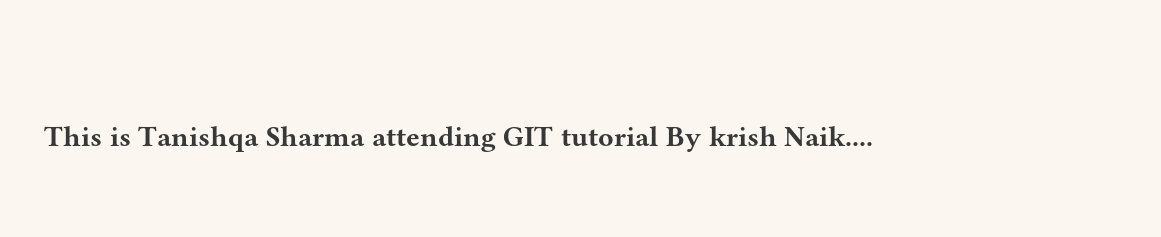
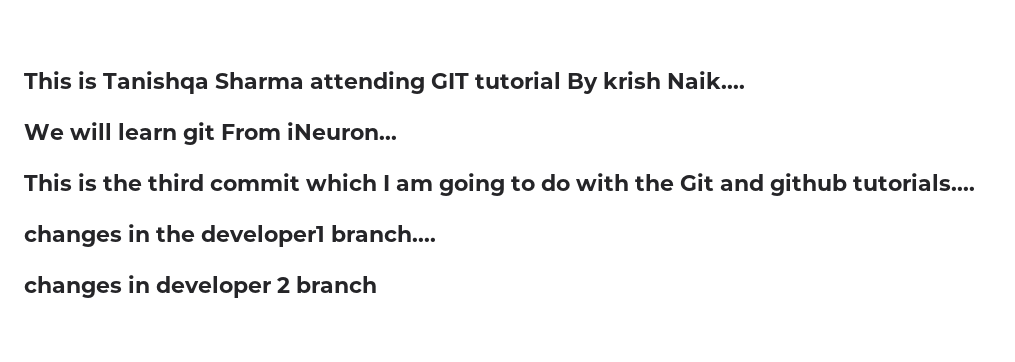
+ We will learn git From iNeuron...
+ This is the third commit which I am going to do with the Git and github tutorials....
+ changes in the developer1 branch....
+ changes in developer 2 branch

